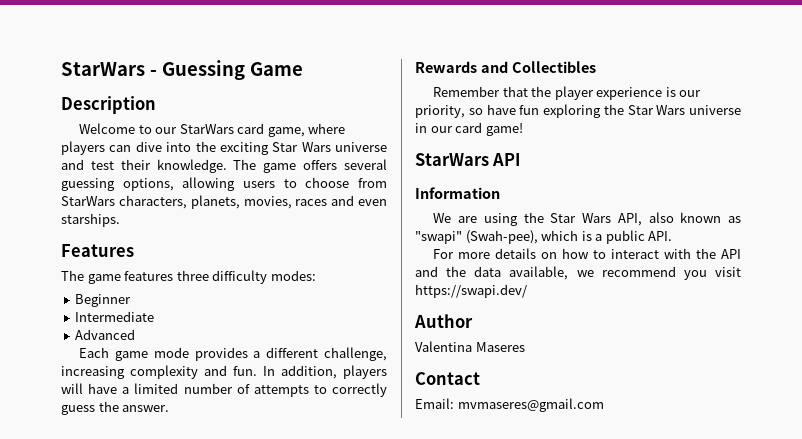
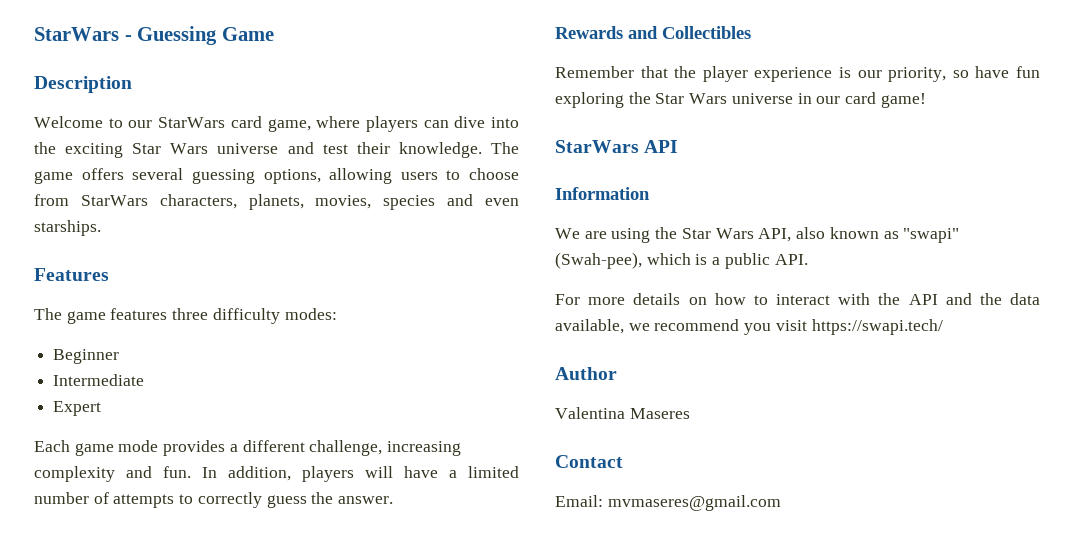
- The game offers several guessing options, allowing users to choose from StarWars characters, planets, movies, races and even starships.
+ The game offers several guessing options, allowing users to choose from StarWars characters, planets, movies, species and even starships.
- Advanced
+ Expert
- For more details on how to interact with the API and the data available, we recommend you visit https://swapi.dev/
+ For more details on how to interact with the API and the data available, we recommend you visit https://swapi.tech/

